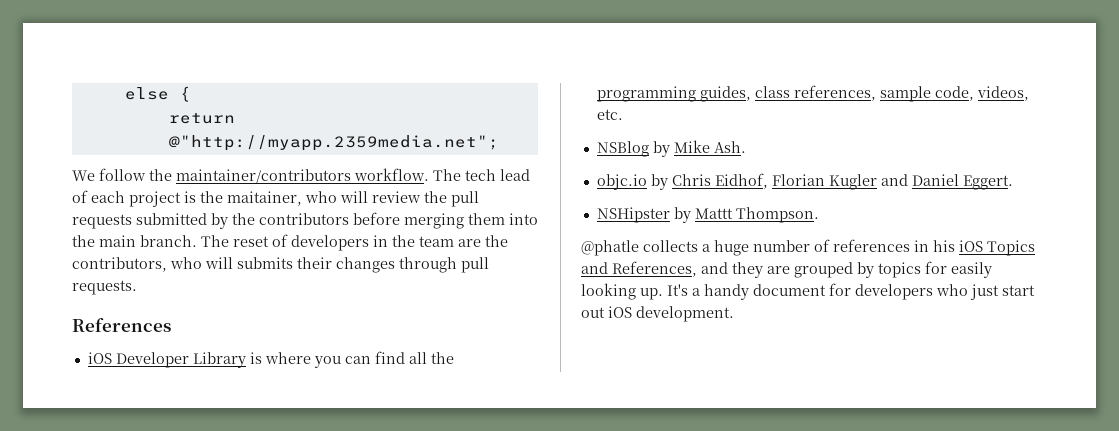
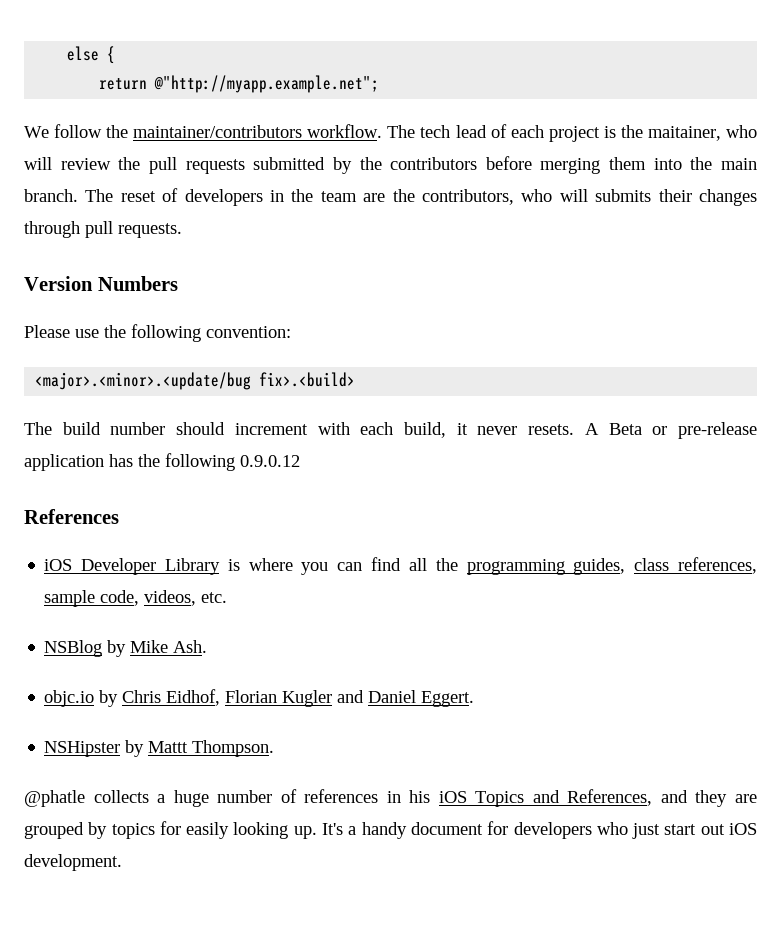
- return @"http://myapp.2359media.net";
+ return @"http://myapp.example.net";
+ Version Numbers
+ Please use the following convention:
+ <major>.<minor>.<update/bug fix>.<build>
+ The build number should increment with each build, it never resets. A Beta or pre-release application has the following 0.9.0.12

